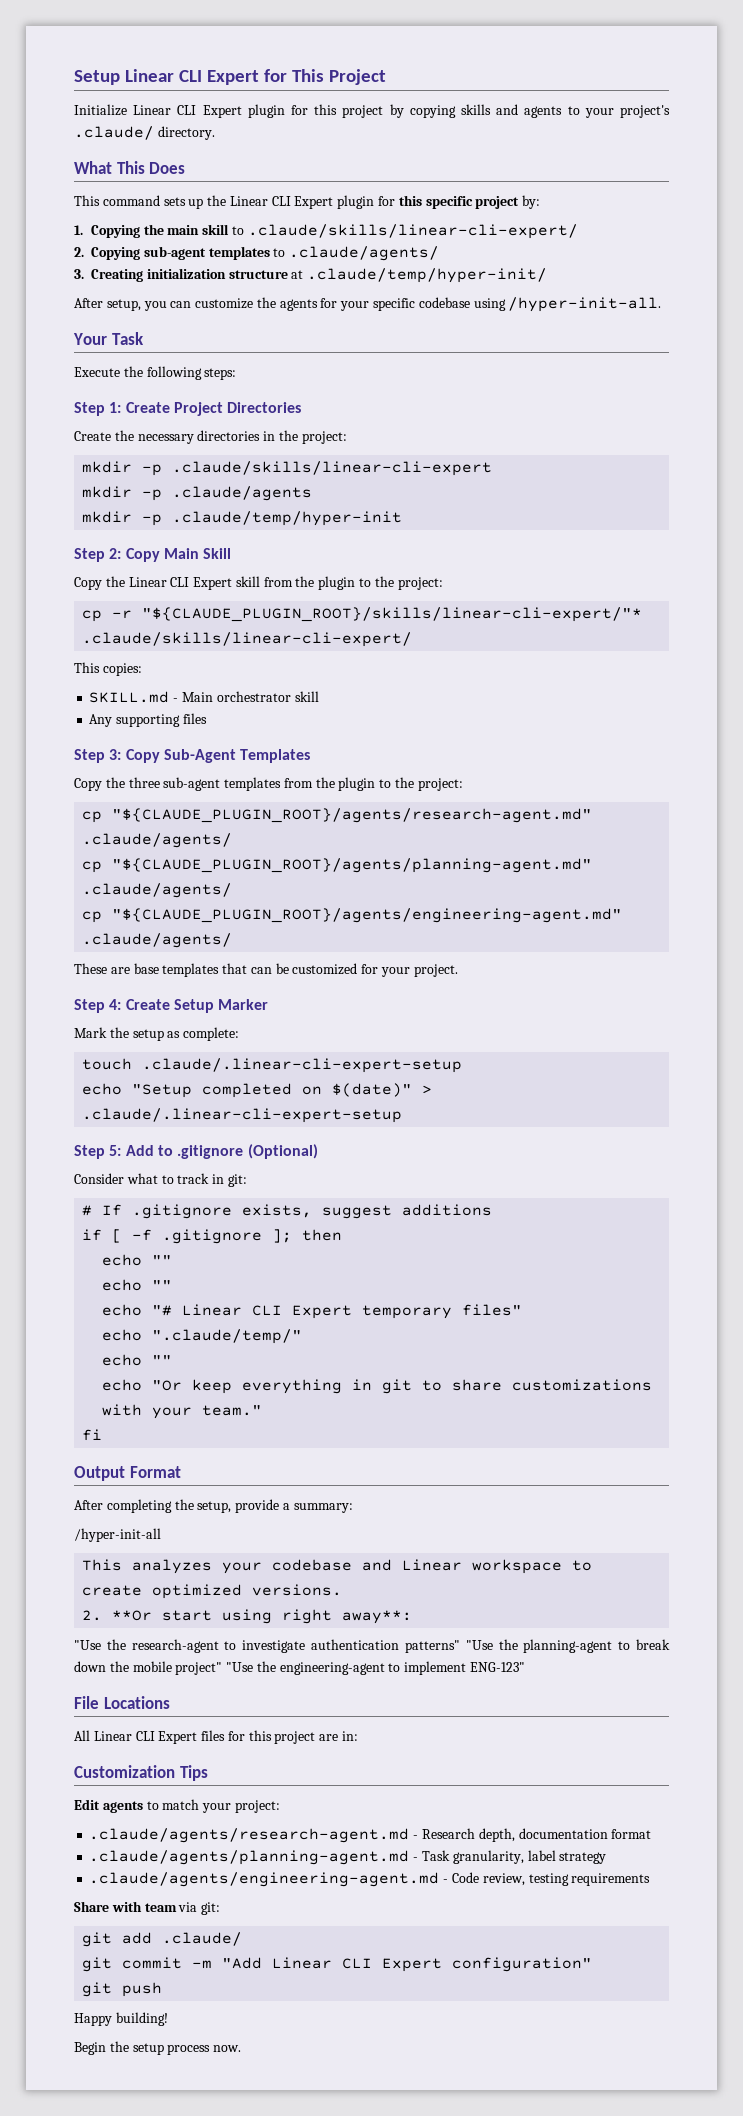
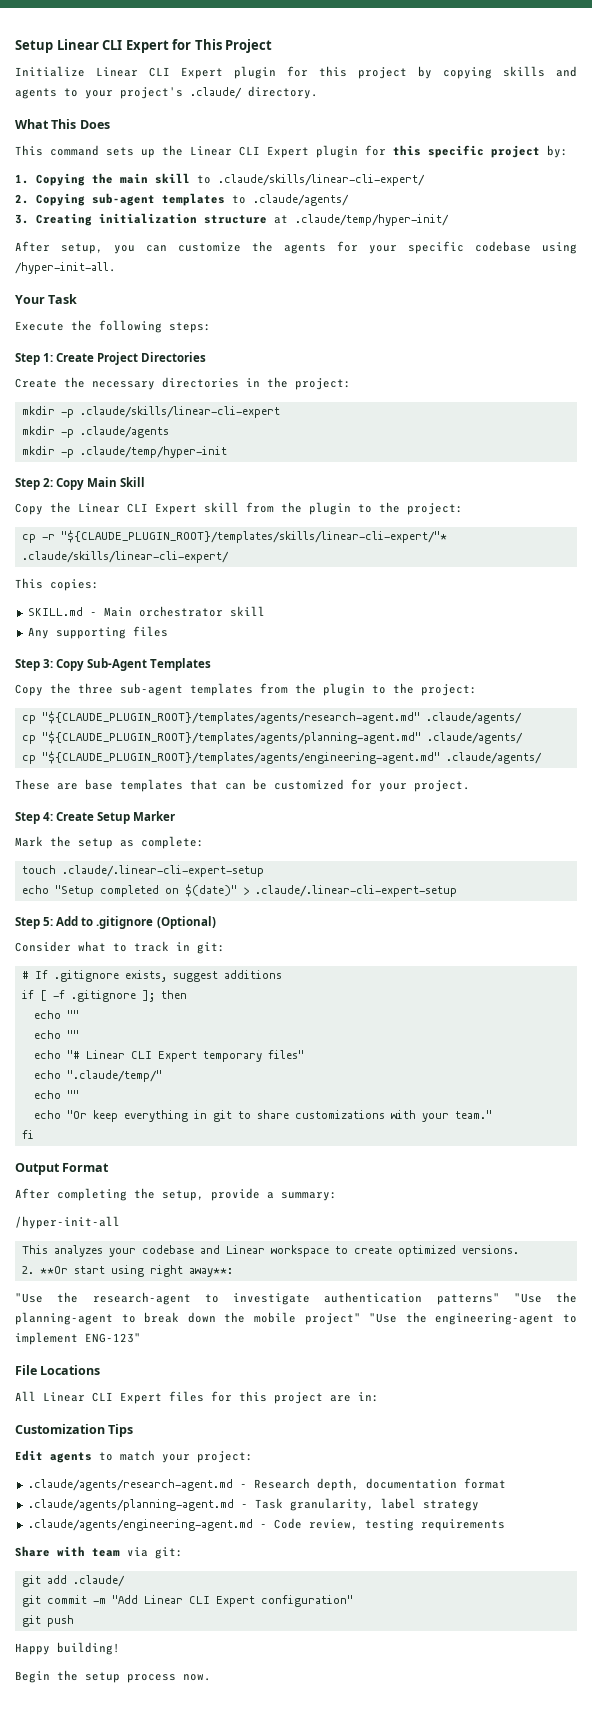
- cp -r "${CLAUDE_PLUGIN_ROOT}/skills/linear-cli-expert/"* .claude/skills/linear-cli-expert/
+ cp -r "${CLAUDE_PLUGIN_ROOT}/templates/skills/linear-cli-expert/"* .claude/skills/linear-cli-expert/
- cp "${CLAUDE_PLUGIN_ROOT}/agents/research-agent.md" .claude/agents/
- cp "${CLAUDE_PLUGIN_ROOT}/agents/planning-agent.md" .claude/agents/
- cp "${CLAUDE_PLUGIN_ROOT}/agents/engineering-agent.md" .claude/agents/
+ cp "${CLAUDE_PLUGIN_ROOT}/templates/agents/research-agent.md" .claude/agents/
+ cp "${CLAUDE_PLUGIN_ROOT}/templates/agents/planning-agent.md" .claude/agents/
+ cp "${CLAUDE_PLUGIN_ROOT}/templates/agents/engineering-agent.md" .claude/agents/

